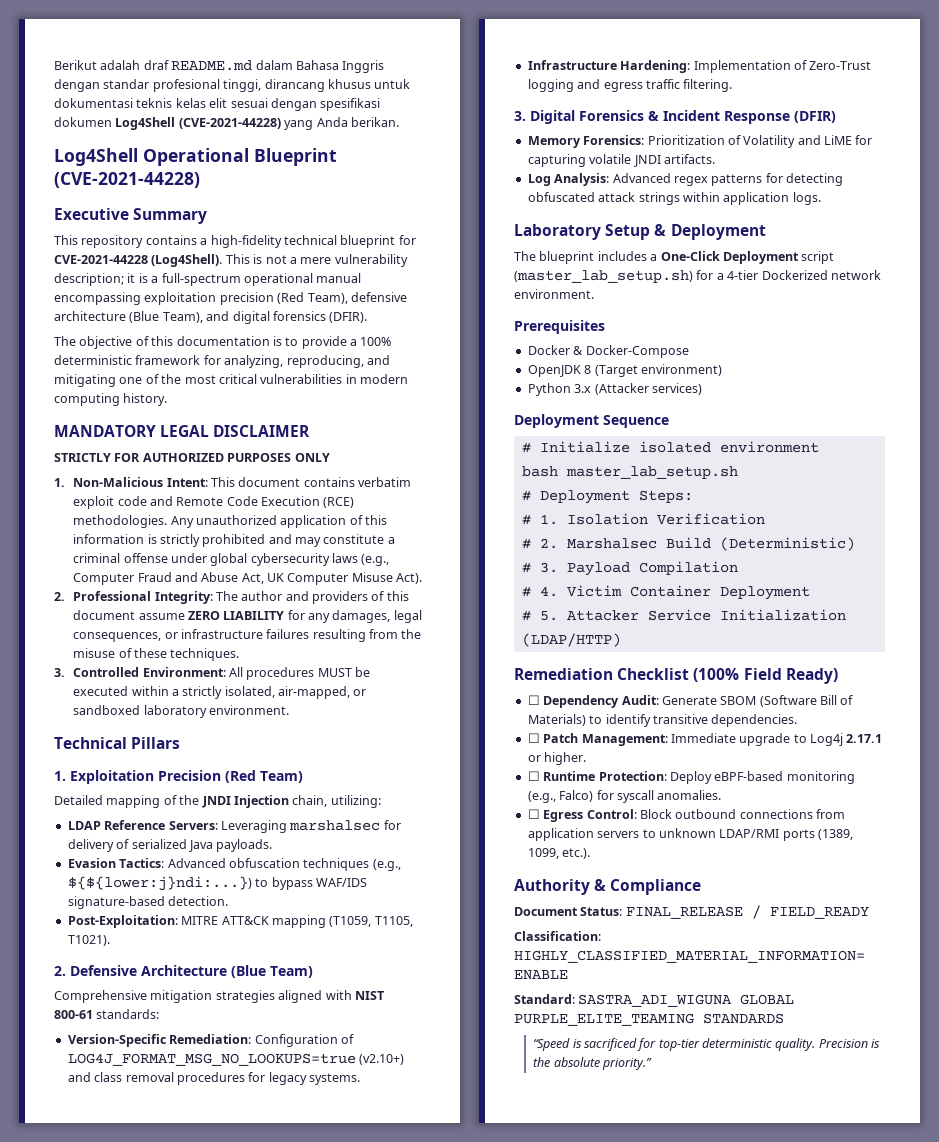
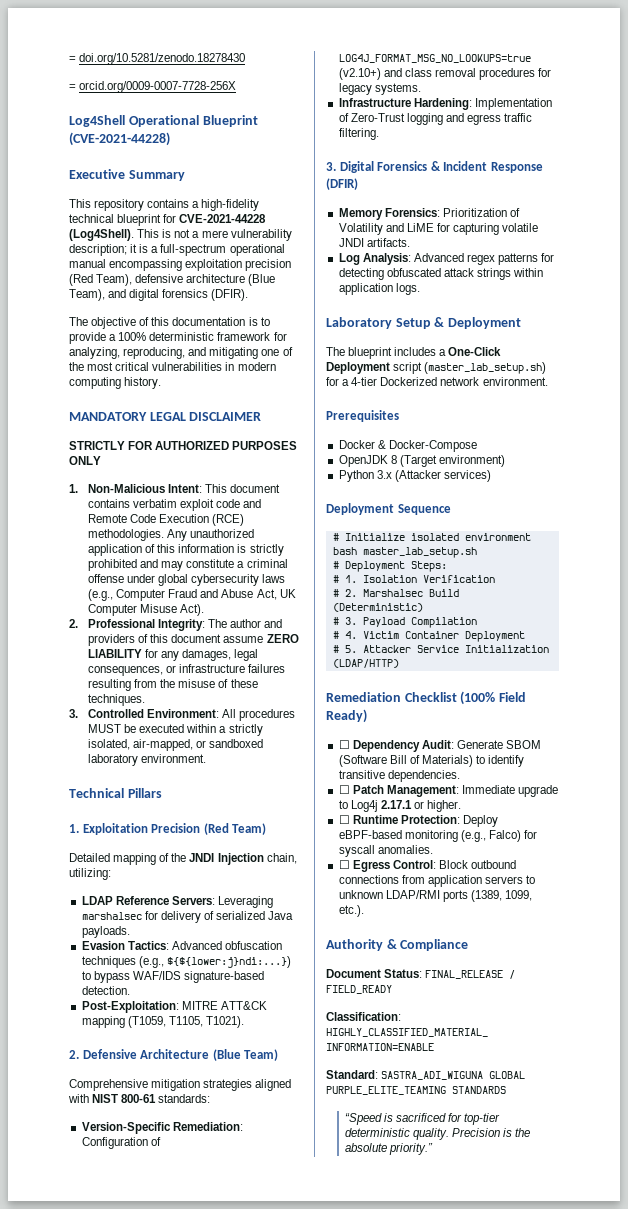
- Berikut adalah draf README.md dalam Bahasa Inggris dengan standar profesional tinggi, dirancang khusus untuk dokumentasi teknis kelas elit sesuai dengan spesifikasi dokumen Log4Shell (CVE-2021-44228) yang Anda berikan.
+ = doi.org/10.5281/zenodo.18278430
+ = orcid.org/0009-0007-7728-256X

